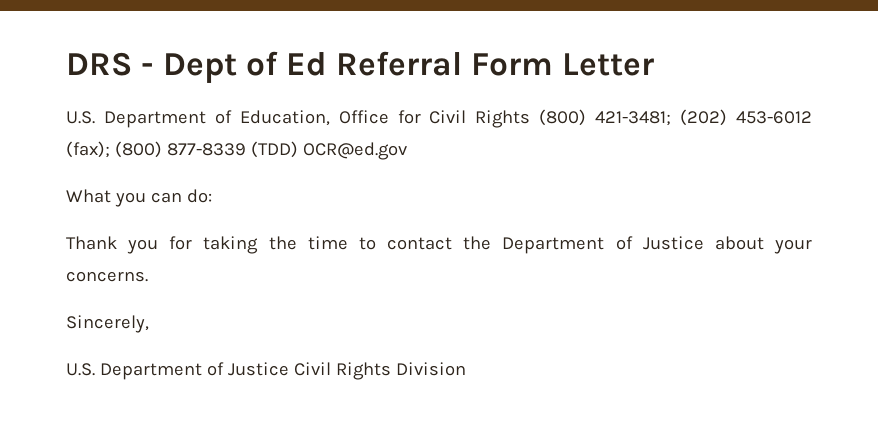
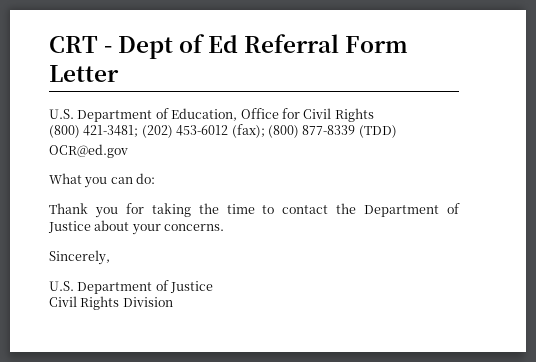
- DRS - Dept of Ed Referral Form Letter
+ CRT - Dept of Ed Referral Form Letter
- U.S. Department of Education, Office for Civil Rights (800) 421-3481; (202) 453-6012 (fax); (800) 877-8339 (TDD) OCR@ed.gov
+ U.S. Department of Education, Office for Civil Rights
+ (800) 421-3481; (202) 453-6012 (fax); (800) 877-8339 (TDD)
+ OCR@ed.gov
- U.S. Department of Justice Civil Rights Division
+ U.S. Department of Justice
+ Civil Rights Division

